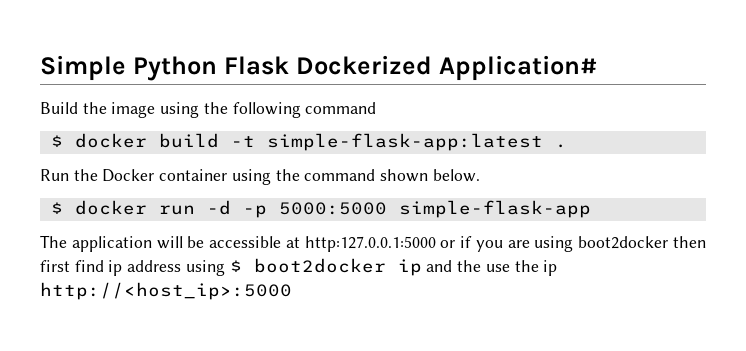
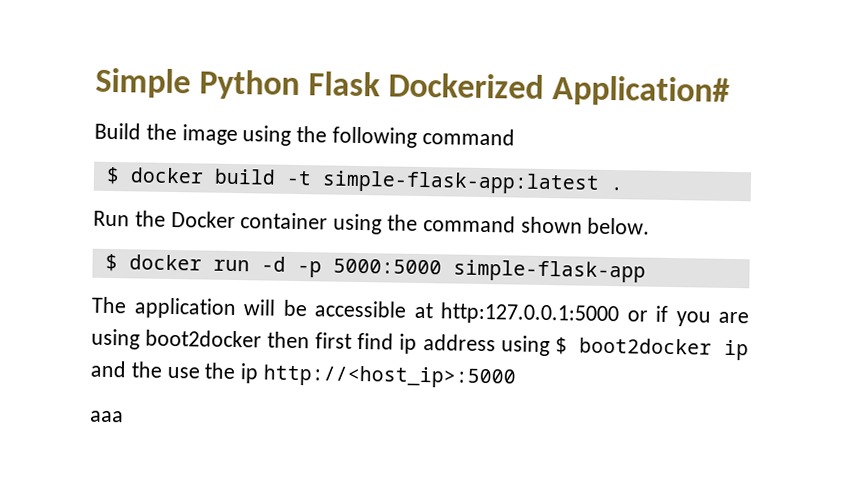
+ aaa

